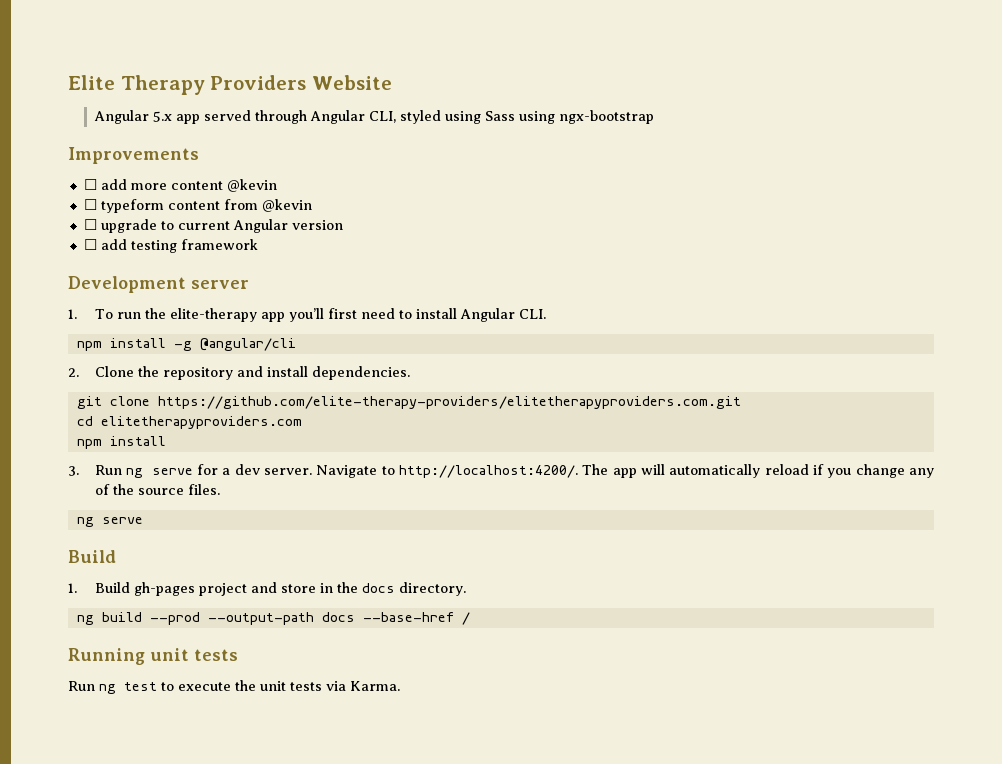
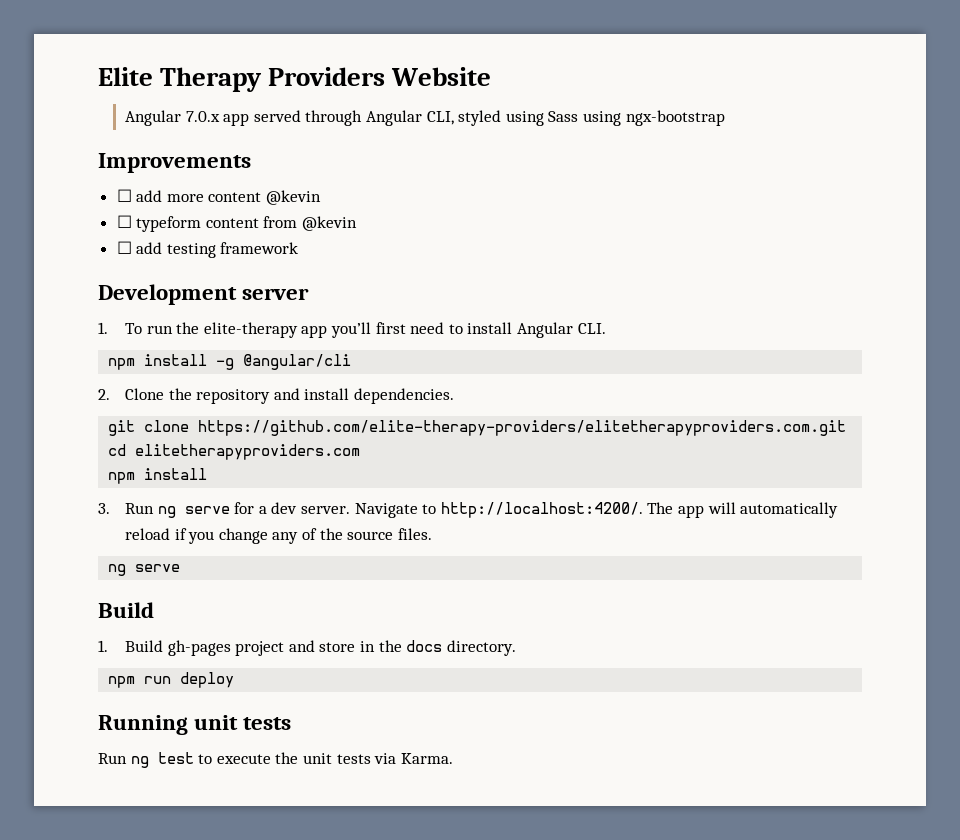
- Angular 5.x app served through Angular CLI, styled using Sass using ngx-bootstrap
+ Angular 7.0.x app served through Angular CLI, styled using Sass using ngx-bootstrap
- ☐ upgrade to current Angular version
- ng build --prod --output-path docs --base-href /
+ npm run deploy

